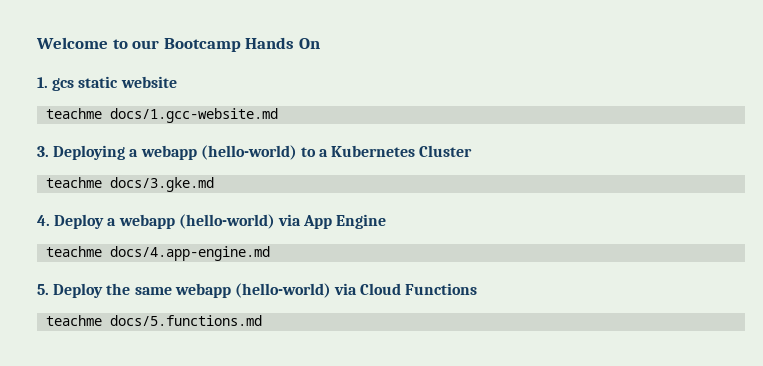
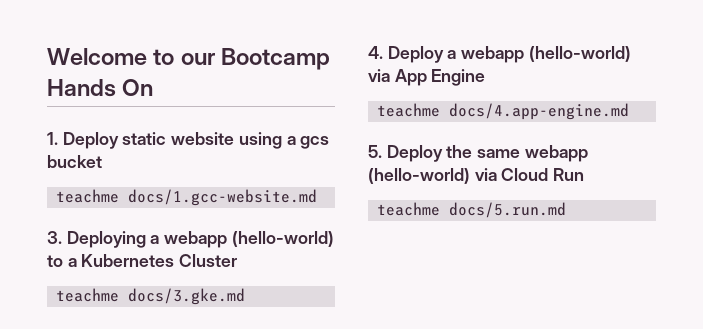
- 1. gcs static website
+ 1. Deploy static website using a gcs bucket
- 5. Deploy the same webapp (hello-world) via Cloud Functions
- teachme docs/5.functions.md
+ 5. Deploy the same webapp (hello-world) via Cloud Run
+ teachme docs/5.run.md

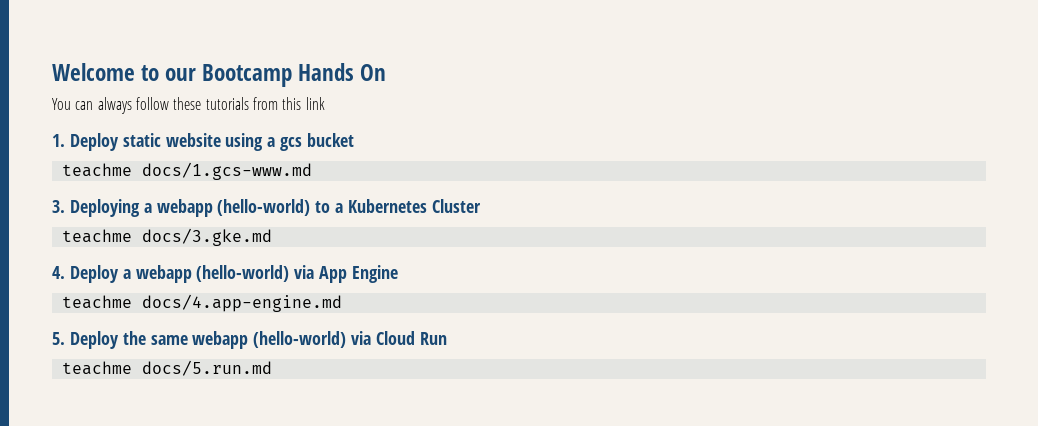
+ You can always follow these tutorials from this link
- teachme docs/1.gcc-website.md
+ teachme docs/1.gcs-www.md

